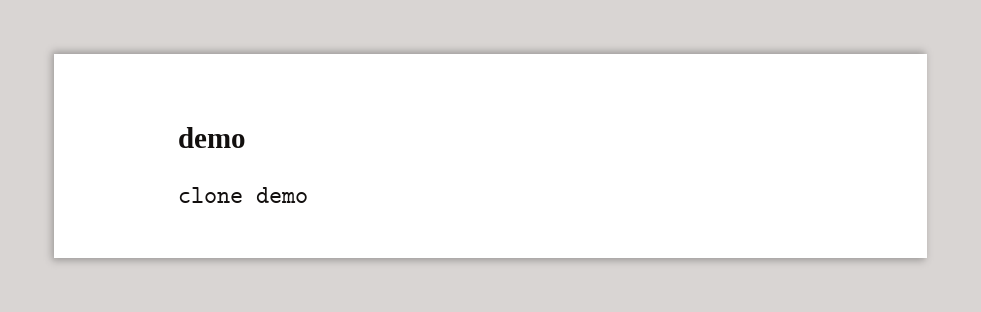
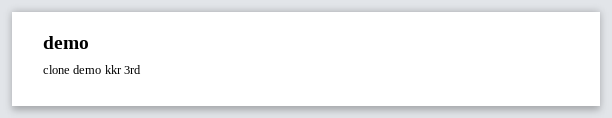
- clone demo
+ clone demo kkr 3rd

